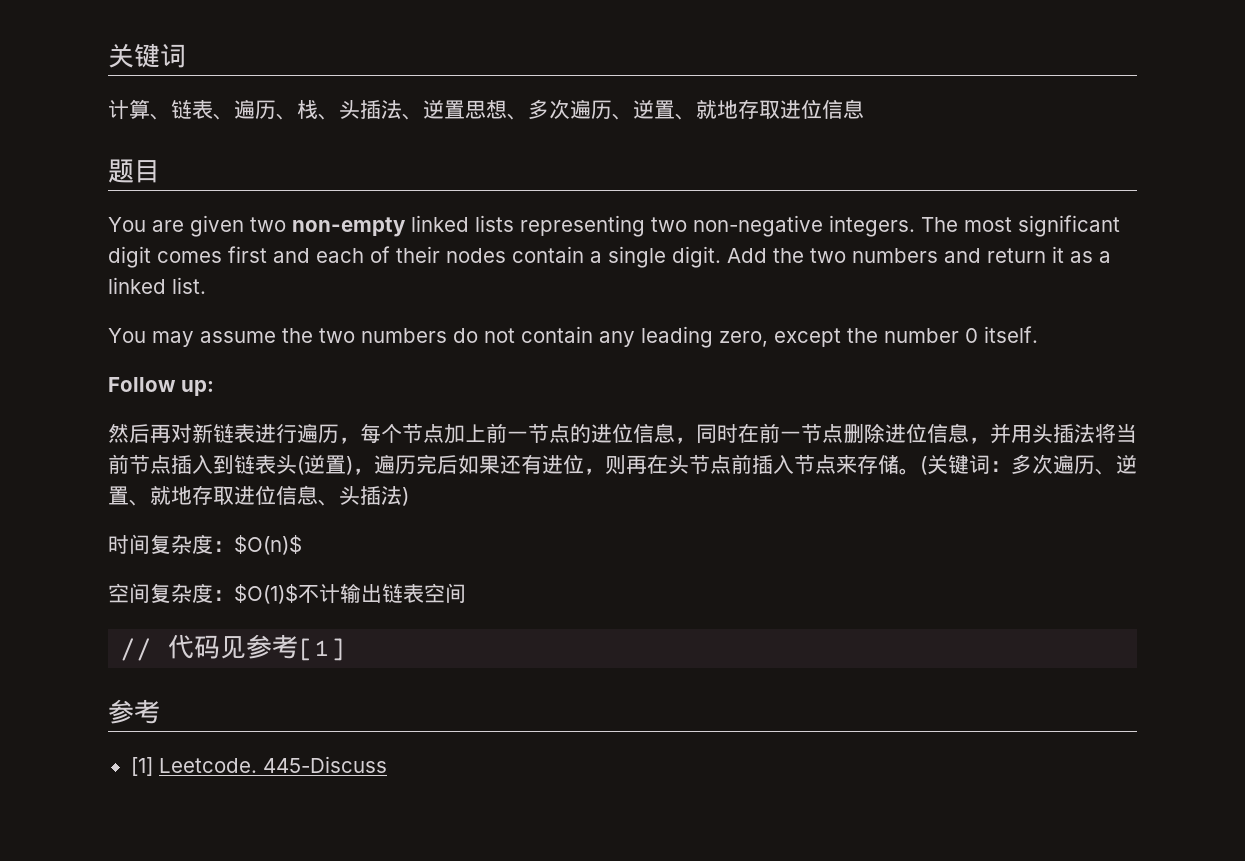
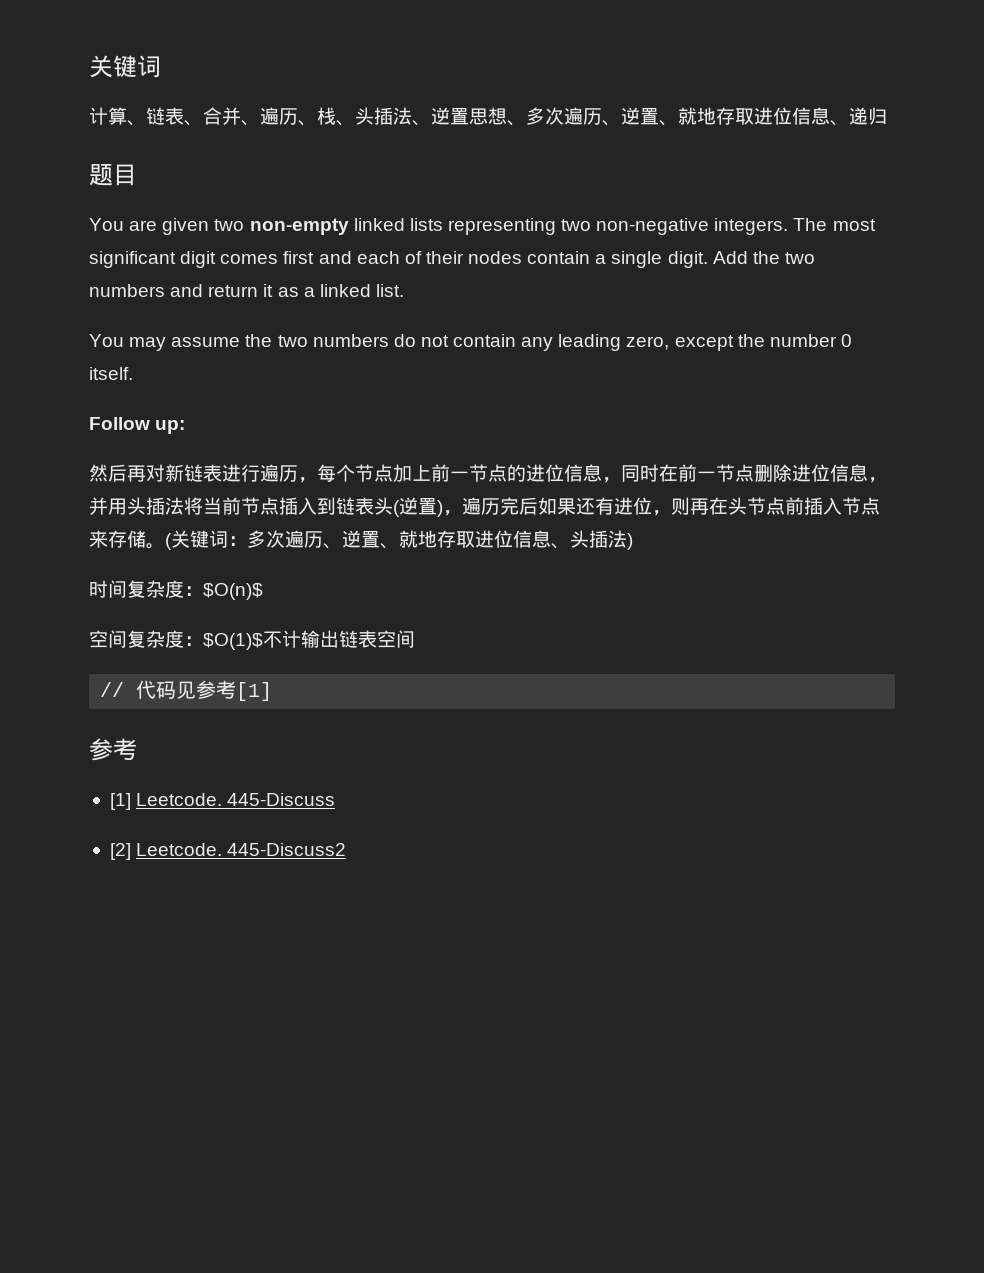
- 计算、链表、遍历、栈、头插法、逆置思想、多次遍历、逆置、就地存取进位信息
+ 计算、链表、合并、遍历、栈、头插法、逆置思想、多次遍历、逆置、就地存取进位信息、递归
+ [2] Leetcode. 445-Discuss2

